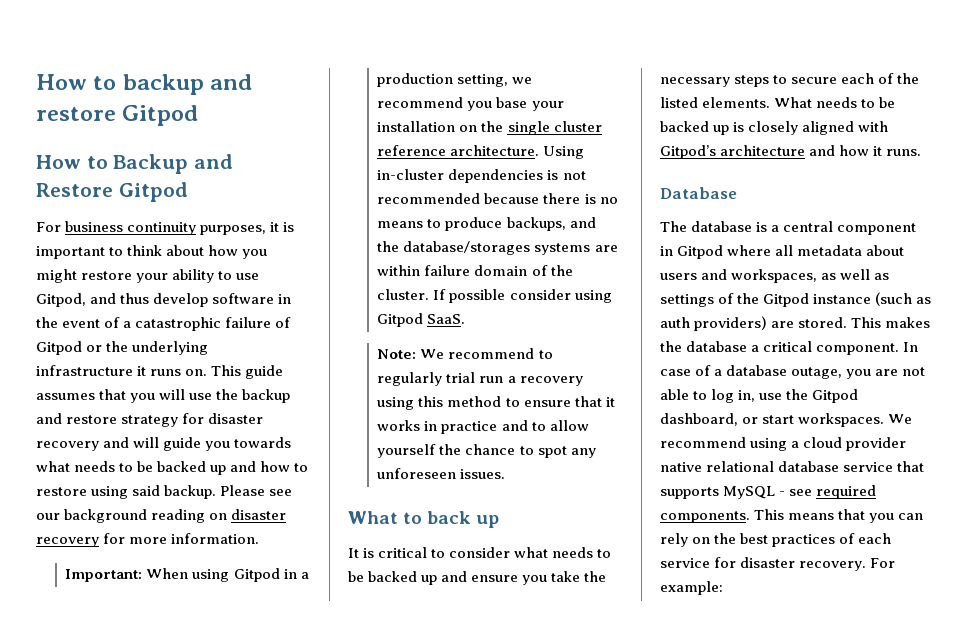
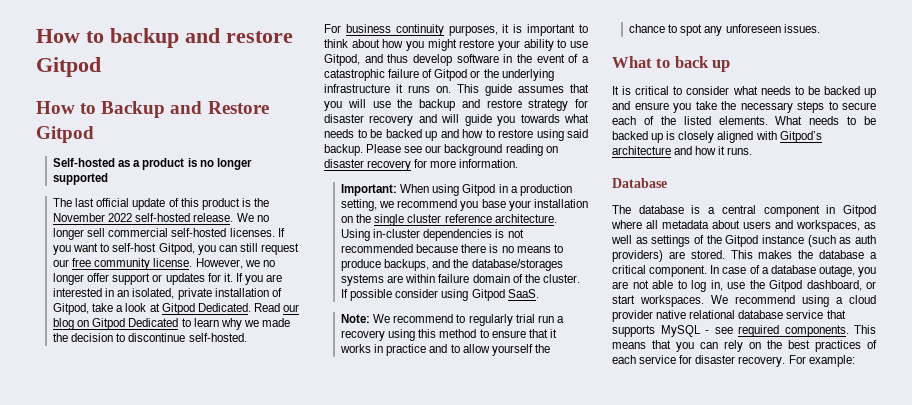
+ Self-hosted as a product is no longer supported
+ The last official update of this product is the November 2022 self-hosted release. We no longer sell commercial self-hosted licenses. If you want to self-host Gitpod, you can still request our free community license. However, we no longer offer support or updates for it. If you are interested in an isolated, private installation of Gitpod, take a look at Gitpod Dedicated. Read our blog on Gitpod Dedicated to learn why we made the decision to discontinue self-hosted.

